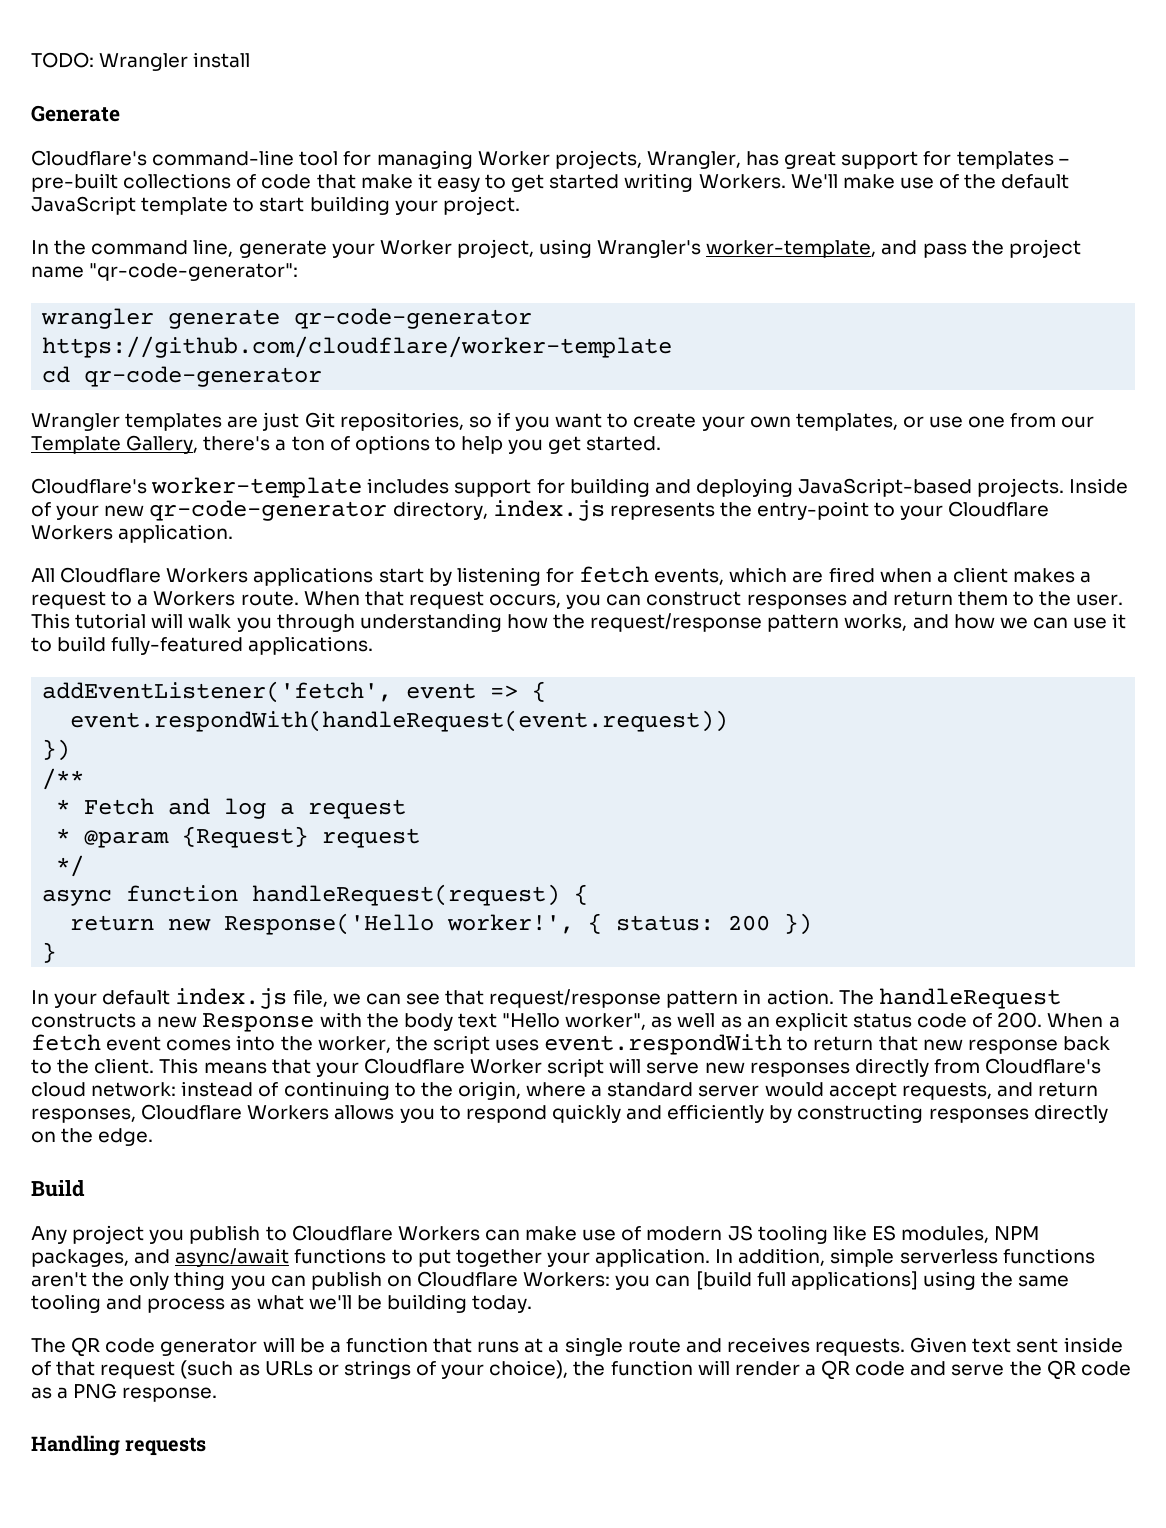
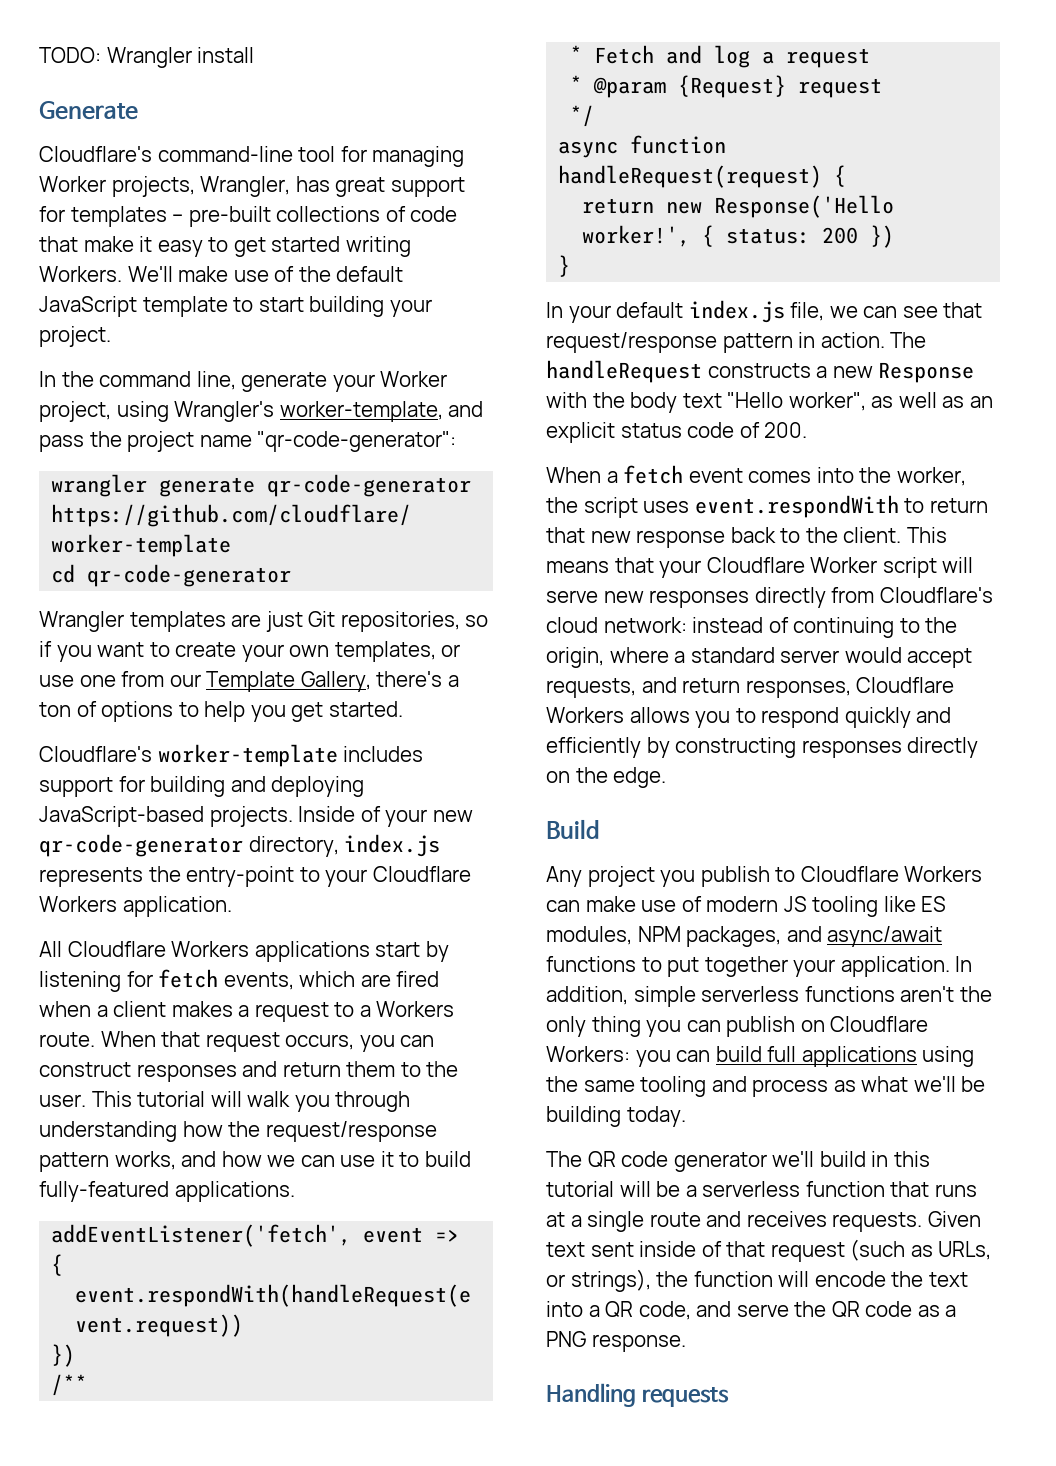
- The handleRequest constructs a new Response with the body text "Hello worker", as well as an explicit status code of 200. When a fetch event comes into the worker, the script uses event.respondWith to return that new response back to the client.
+ The handleRequest constructs a new Response with the body text "Hello worker", as well as an explicit status code of 200.
+ When a fetch event comes into the worker, the script uses event.respondWith to return that new response back to the client.
- In addition, simple serverless functions aren't the only thing you can publish on Cloudflare Workers: you can [build full applications] using the same tooling and process as what we'll be building today.
+ In addition, simple serverless functions aren't the only thing you can publish on Cloudflare Workers: you can build full applications using the same tooling and process as what we'll be building today.
- The QR code generator will be a function that runs at a single route and receives requests.
+ The QR code generator we'll build in this tutorial will be a serverless function that runs at a single route and receives requests.
- Given text sent inside of that request (such as URLs or strings of your choice), the function will render a QR code and serve the QR code as a PNG response.
+ Given text sent inside of that request (such as URLs, or strings), the function will encode the text into a QR code, and serve the QR code as a PNG response.

